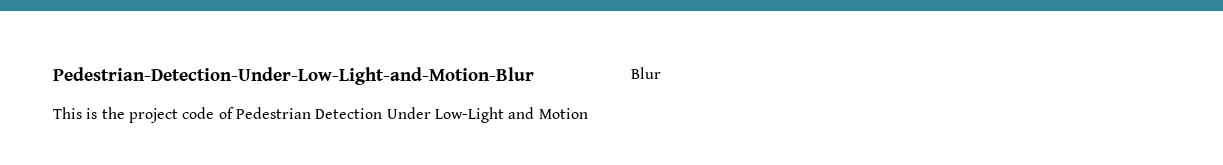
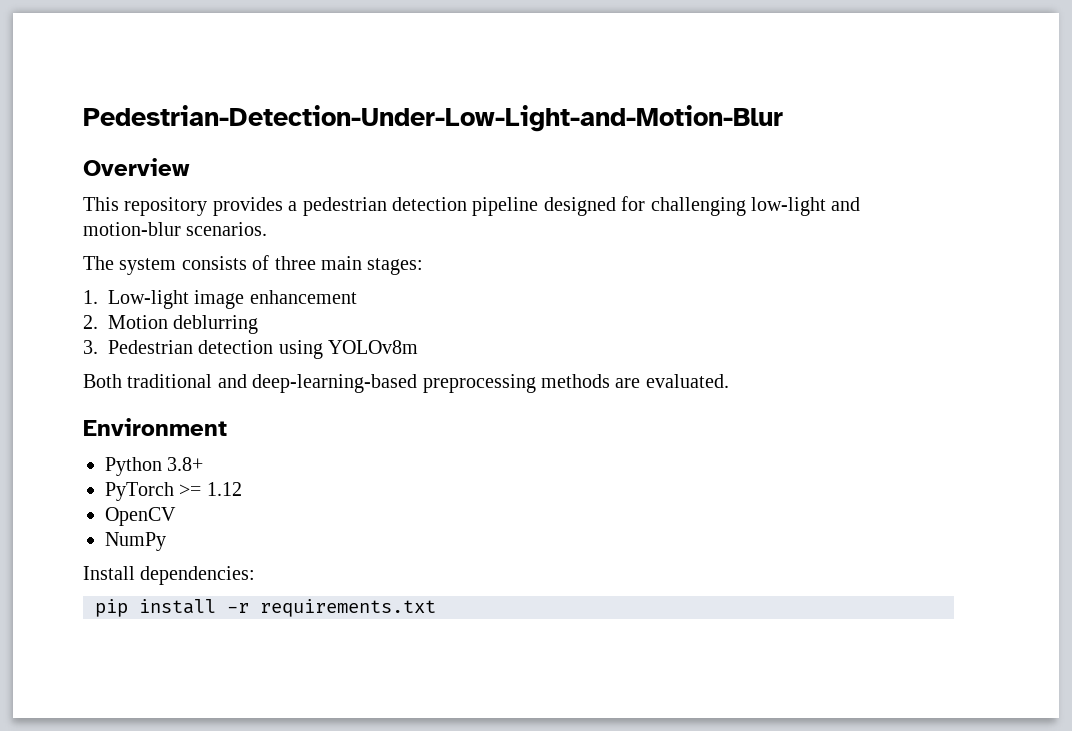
+ Overview
- This is the project code of Pedestrian Detection Under Low-Light and Motion Blur
+ This repository provides a pedestrian detection pipeline designed for challenging low-light and motion-blur scenarios.
+ The system consists of three main stages:
+ 1. Low-light image enhancement
+ 2. Motion deblurring
+ 3. Pedestrian detection using YOLOv8m
+ Both traditional and deep-learning-based preprocessing methods are evaluated.
+ Environment
+ Python 3.8+
+ PyTorch >= 1.12
+ OpenCV
+ NumPy
+ Install dependencies:
+ pip install -r requirements.txt

